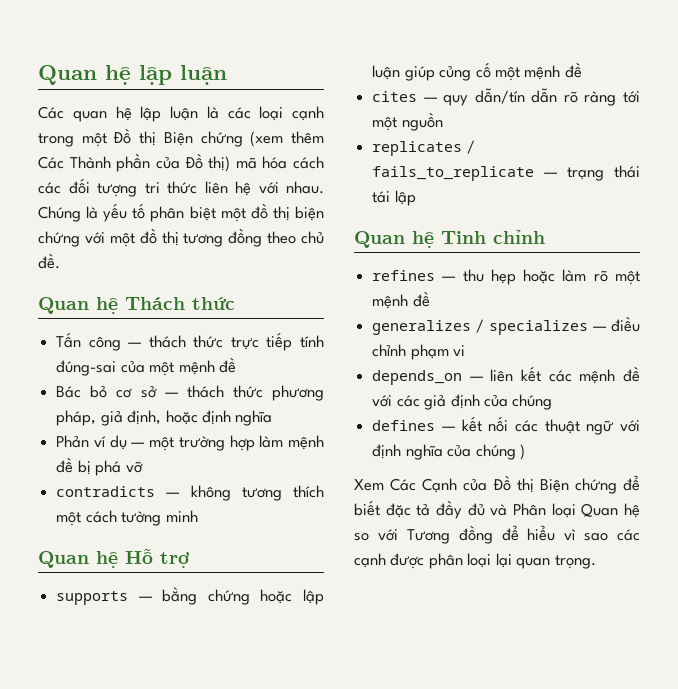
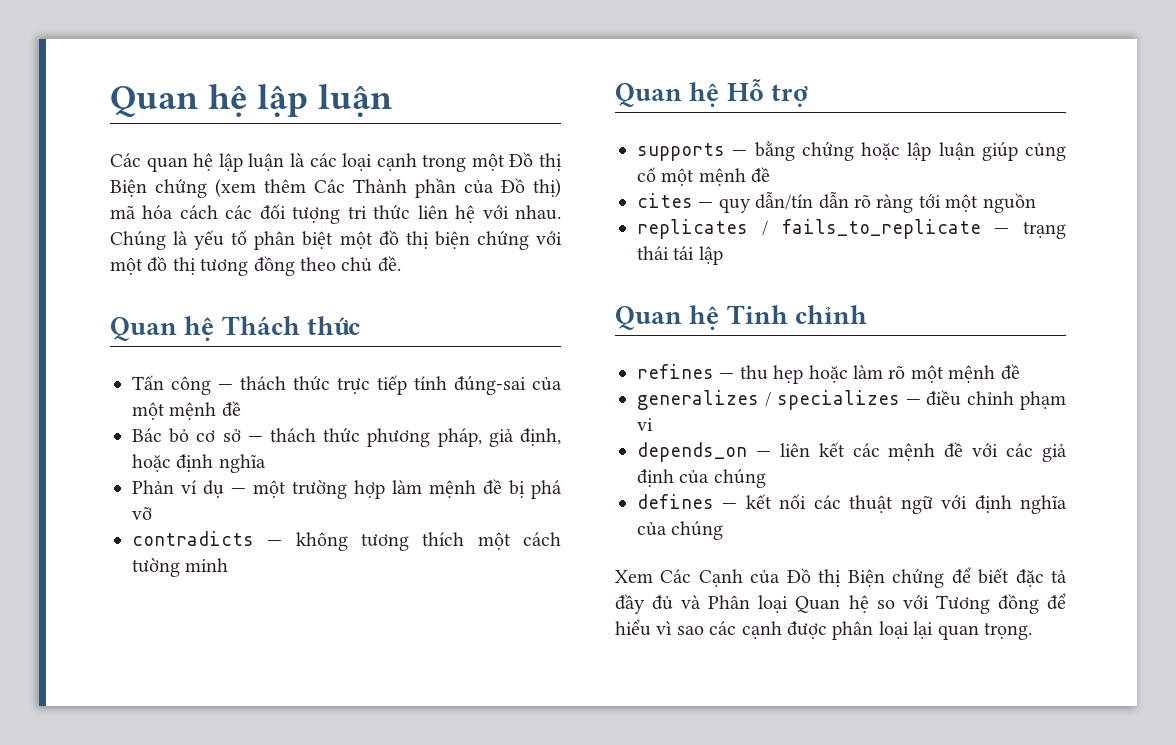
- defines — kết nối các thuật ngữ với định nghĩa của chúng )
+ defines — kết nối các thuật ngữ với định nghĩa của chúng

